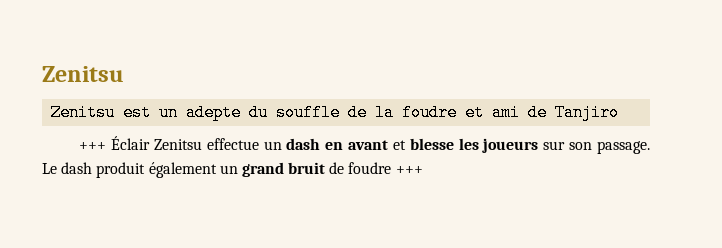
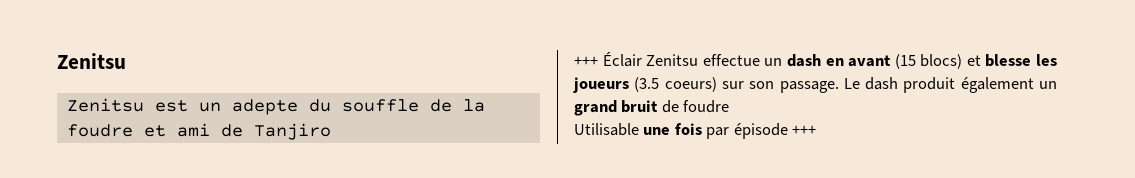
- +++ Éclair Zenitsu effectue un dash en avant et blesse les joueurs sur son passage.
+ +++ Éclair Zenitsu effectue un dash en avant (15 blocs) et blesse les joueurs (3.5 coeurs) sur son passage.
- Le dash produit également un grand bruit de foudre +++
+ Le dash produit également un grand bruit de foudre
+ Utilisable une fois par épisode +++

